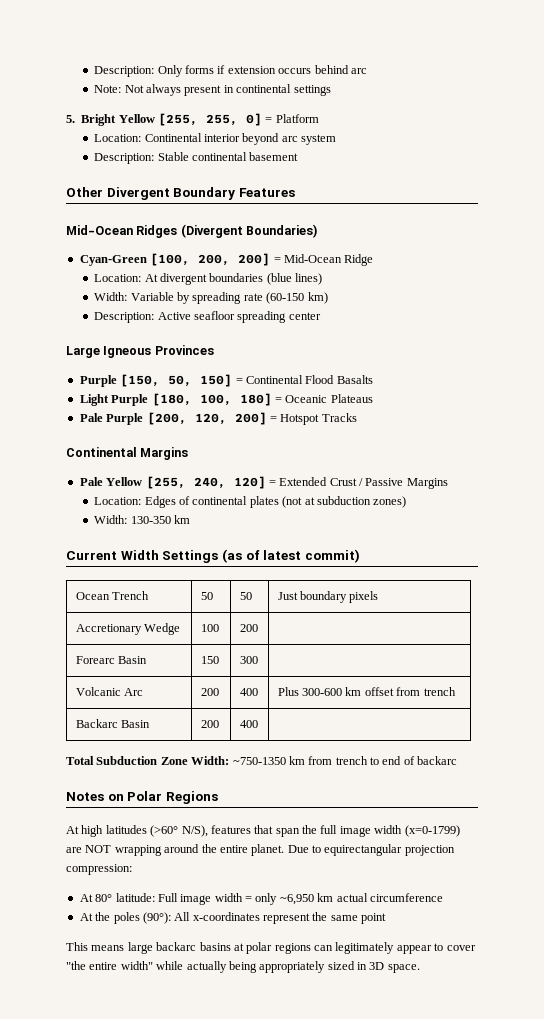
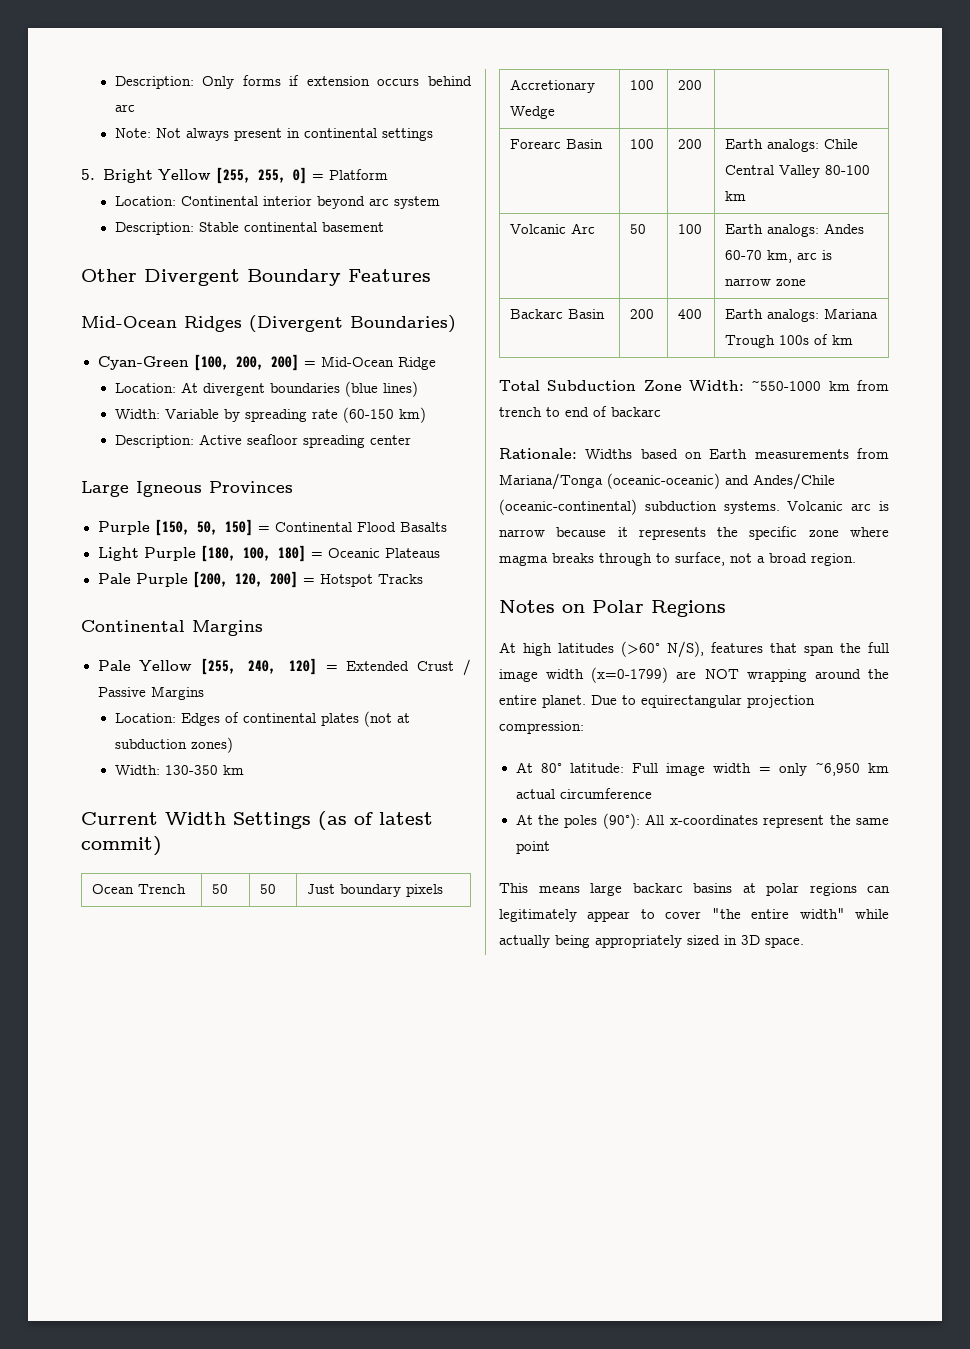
- Forearc Basin | 150 | 300 |
- Volcanic Arc | 200 | 400 | Plus 300-600 km offset from trench
- Backarc Basin | 200 | 400 |
+ Forearc Basin | 100 | 200 | Earth analogs: Chile Central Valley 80-100 km
+ Volcanic Arc | 50 | 100 | Earth analogs: Andes 60-70 km, arc is narrow zone
+ Backarc Basin | 200 | 400 | Earth analogs: Mariana Trough 100s of km
- Total Subduction Zone Width: ~750-1350 km from trench to end of backarc
+ Total Subduction Zone Width: ~550-1000 km from trench to end of backarc
+ Rationale: Widths based on Earth measurements from Mariana/Tonga (oceanic-oceanic) and Andes/Chile (oceanic-continental) subduction systems. Volcanic arc is narrow because it represents the specific zone where magma breaks through to surface, not a broad region.

